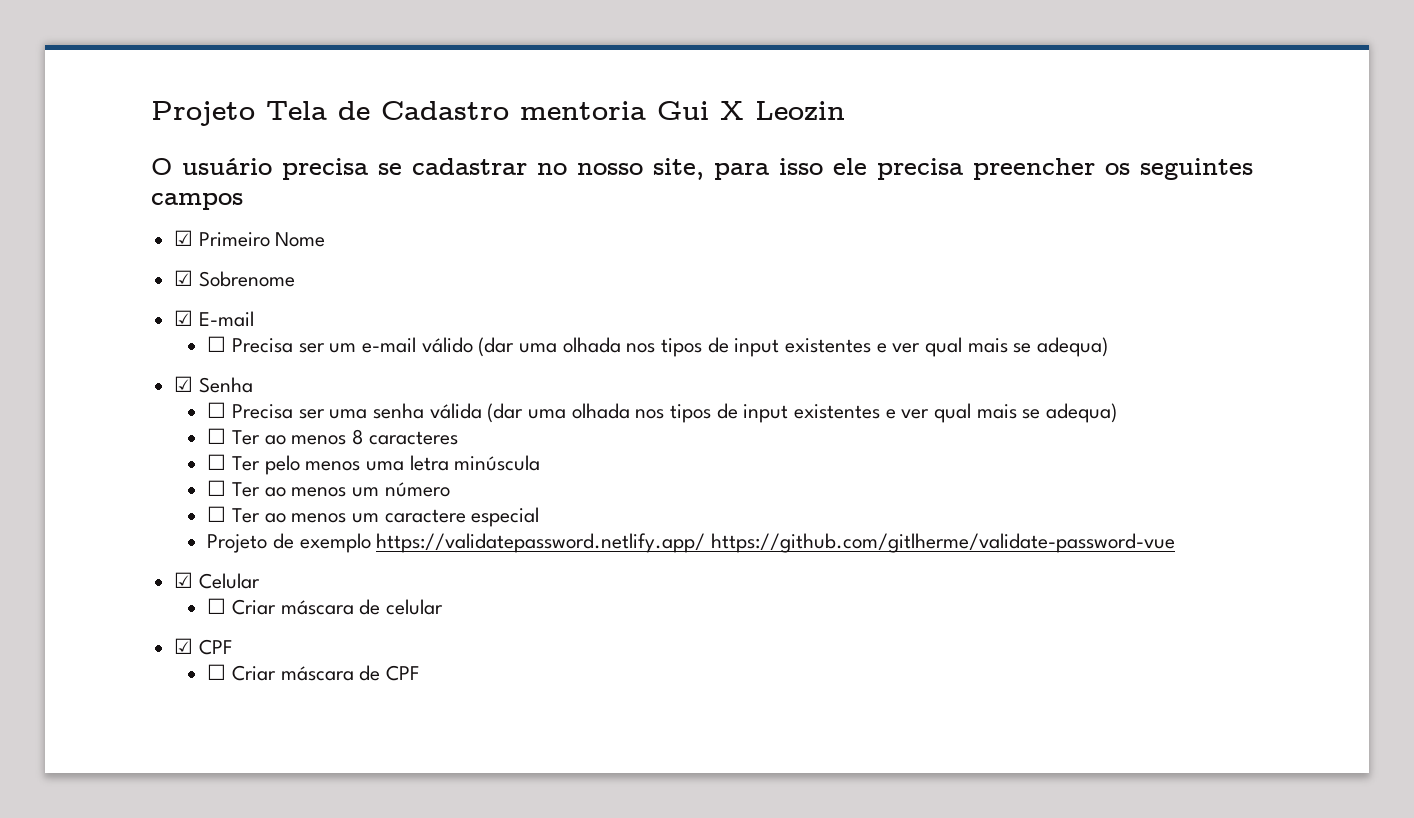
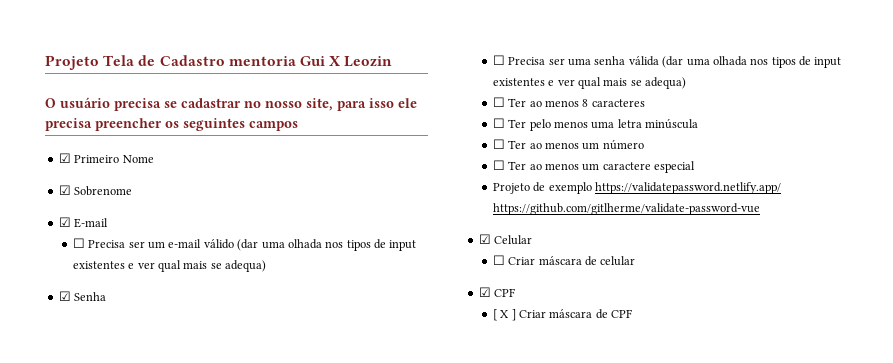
- ☐ Criar máscara de CPF
+ [ X ] Criar máscara de CPF

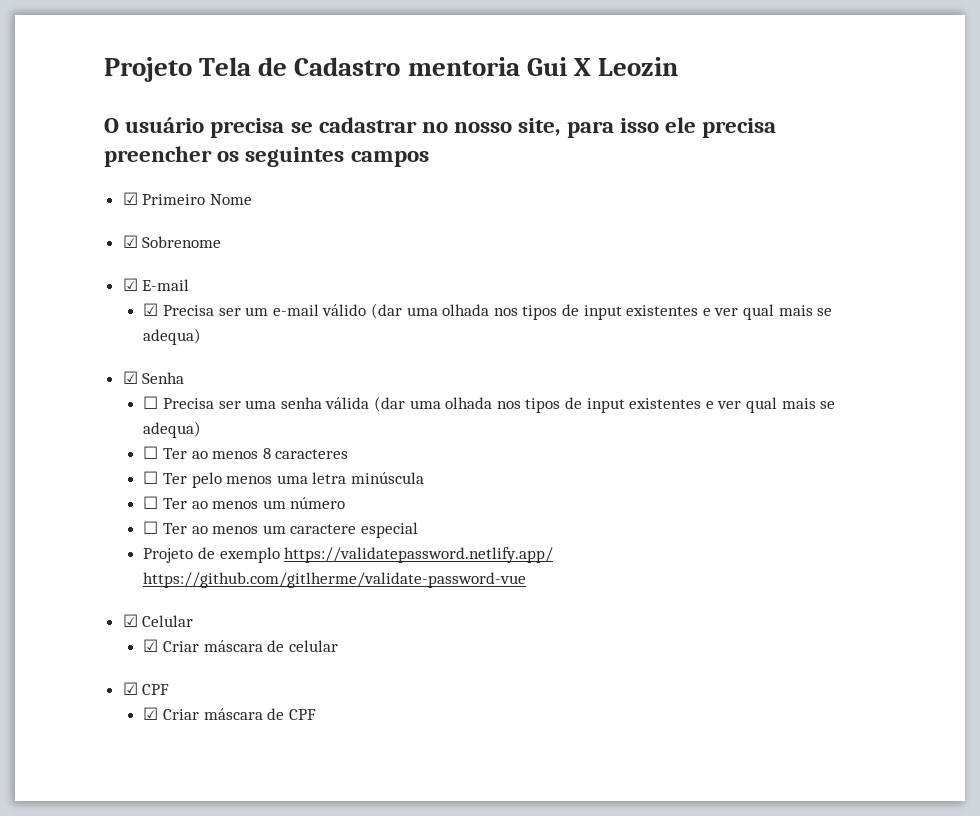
- ☐ Precisa ser um e-mail válido (dar uma olhada nos tipos de input existentes e ver qual mais se adequa)
+ ☑ Precisa ser um e-mail válido (dar uma olhada nos tipos de input existentes e ver qual mais se adequa)
- ☐ Criar máscara de celular
+ ☑ Criar máscara de celular
- [ X ] Criar máscara de CPF
+ ☑ Criar máscara de CPF

